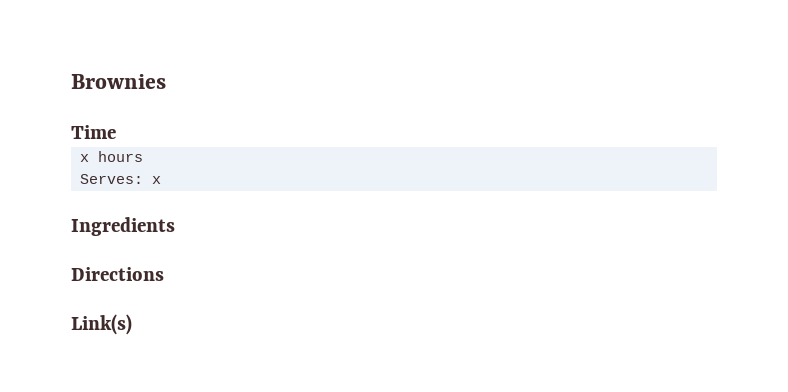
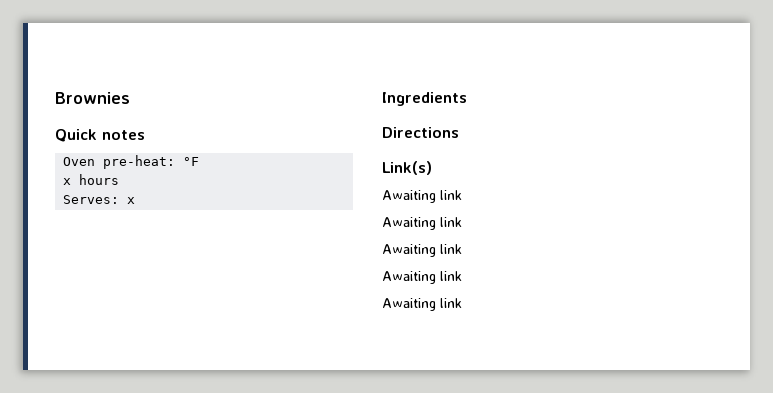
- Time
+ Quick notes
+ Oven pre-heat: °F
  Link(s)
+ Awaiting link
+ Awaiting link
+ Awaiting link
+ Awaiting link
+ Awaiting link

